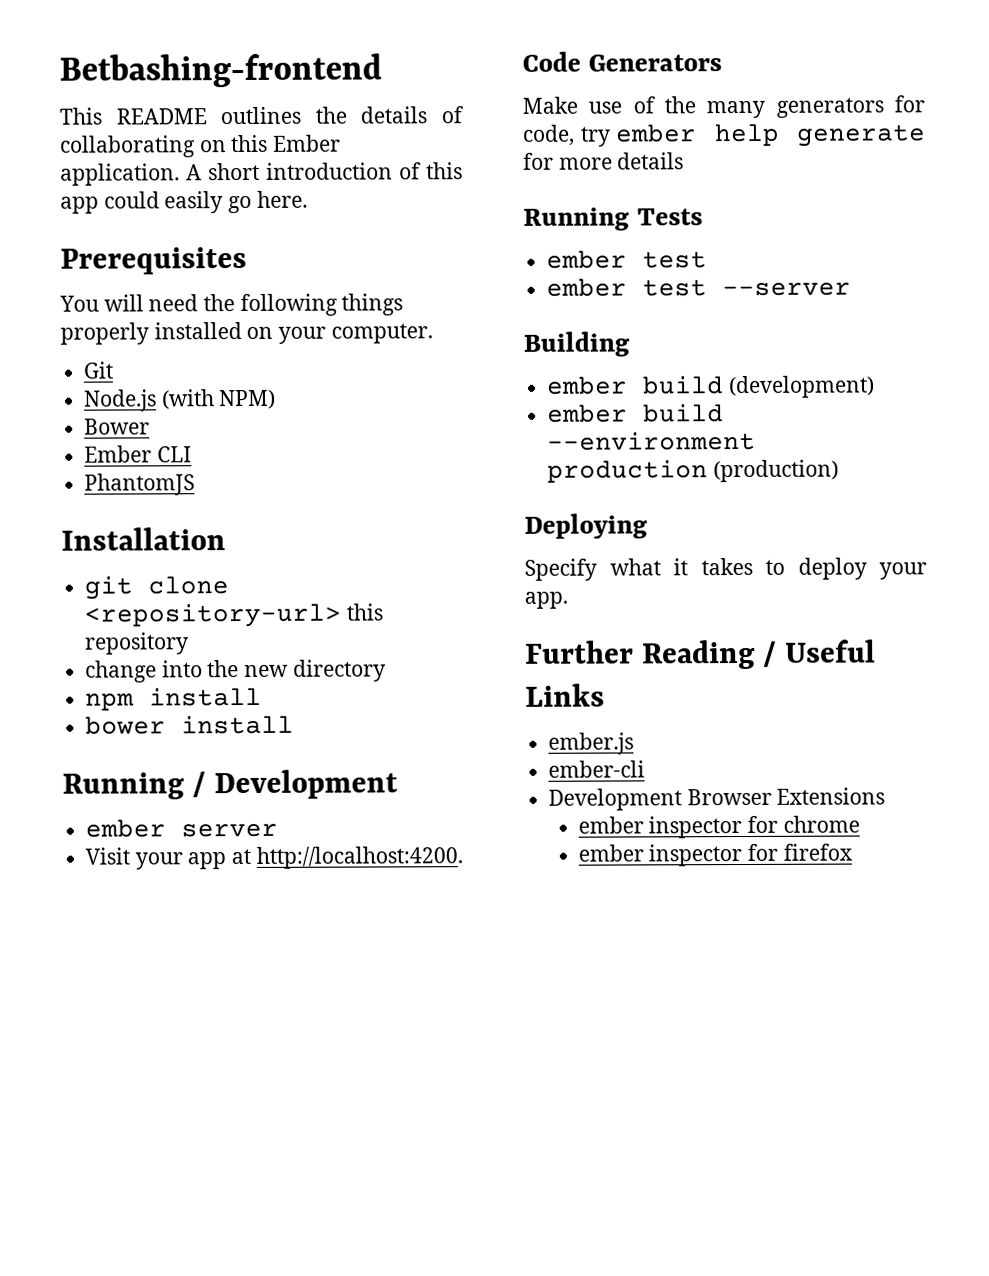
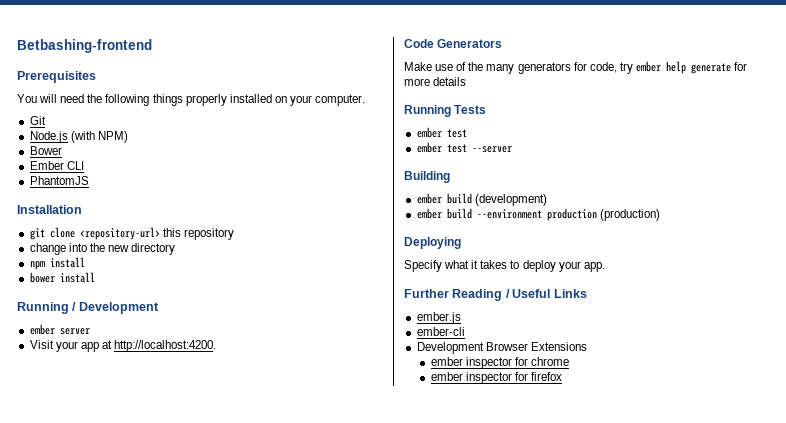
- This README outlines the details of collaborating on this Ember application. A short introduction of this app could easily go here.

